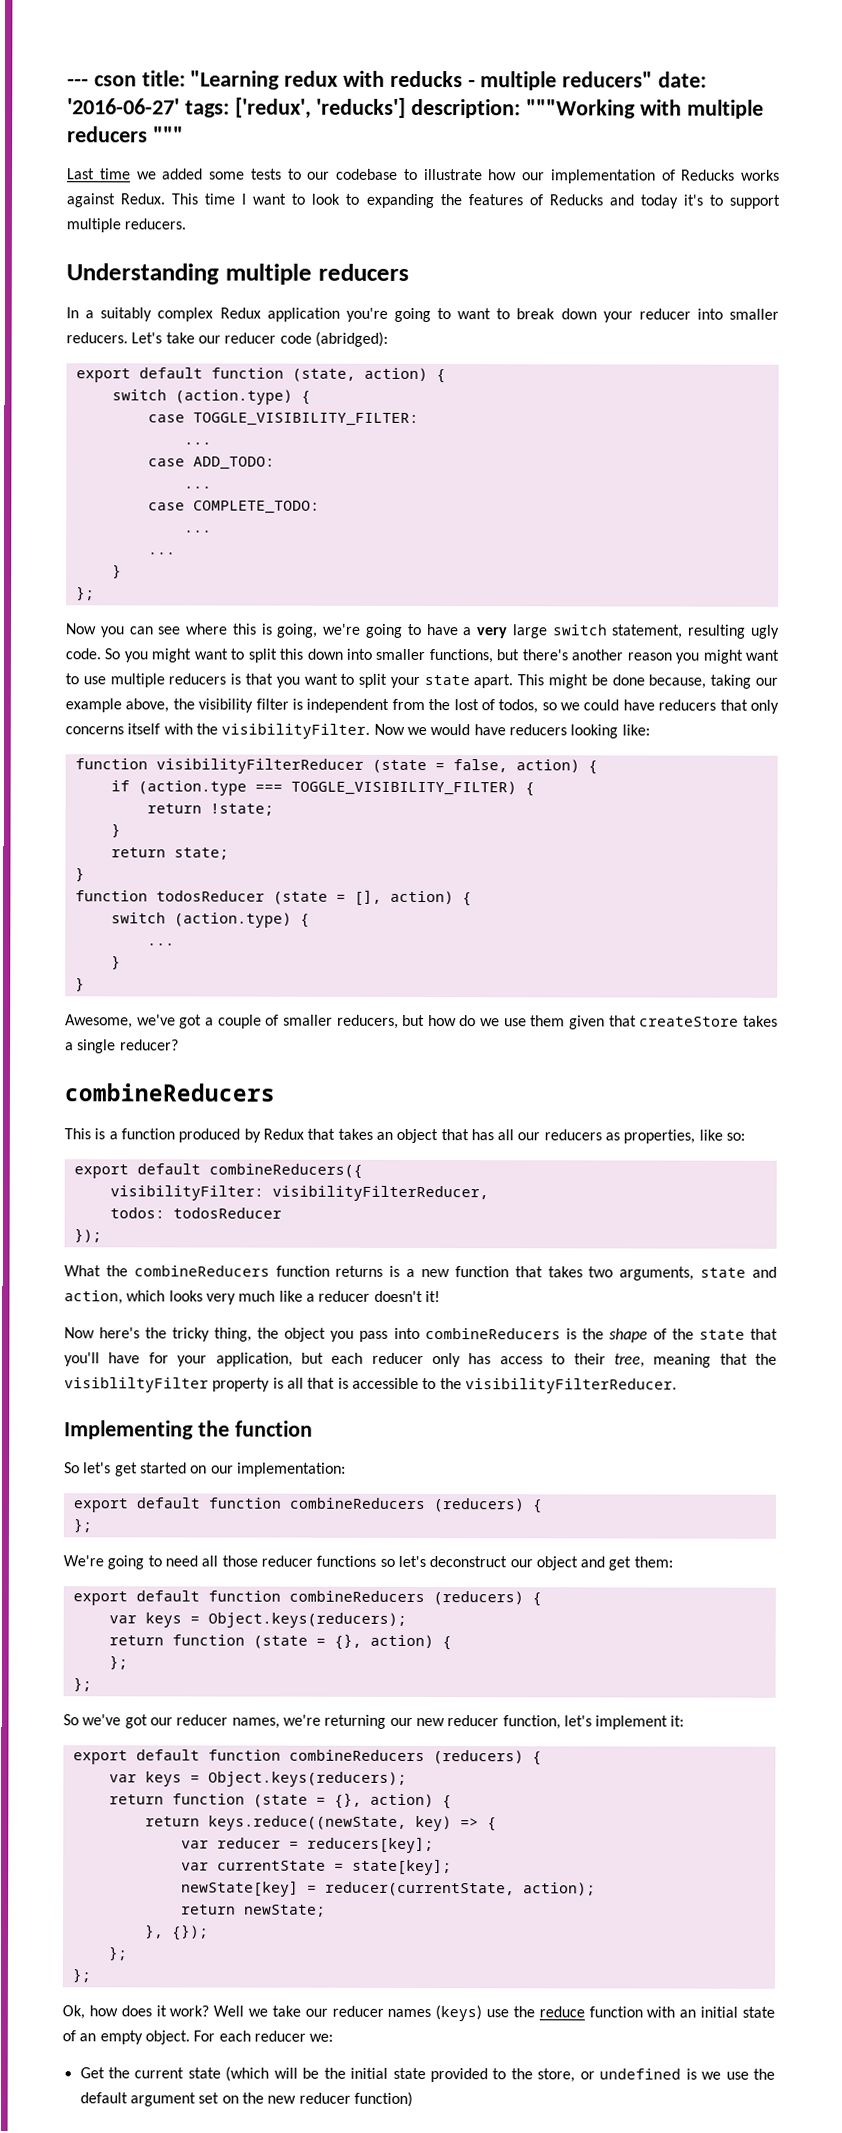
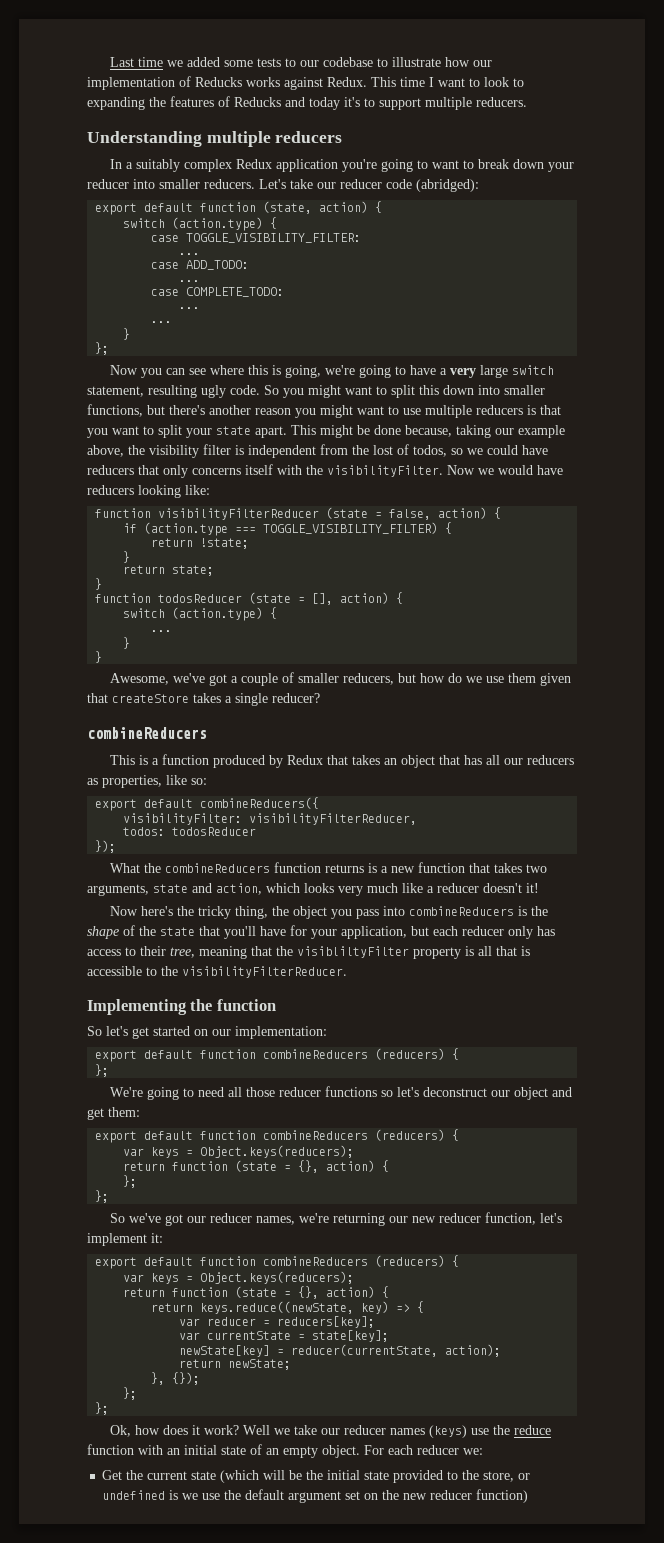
- --- cson title: "Learning redux with reducks - multiple reducers" date: '2016-06-27' tags: ['redux', 'reducks'] description: """Working with multiple reducers """

